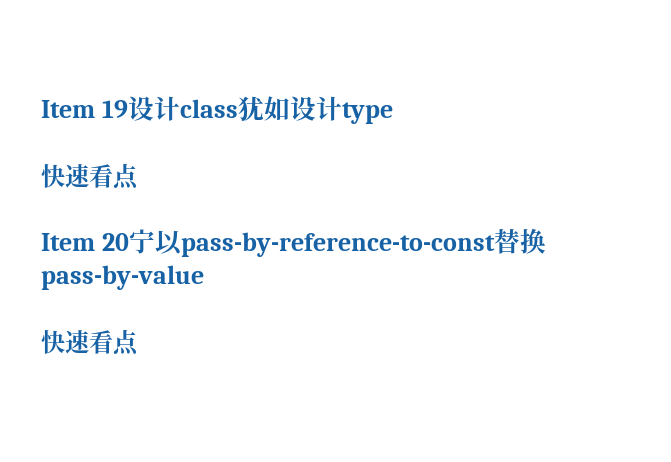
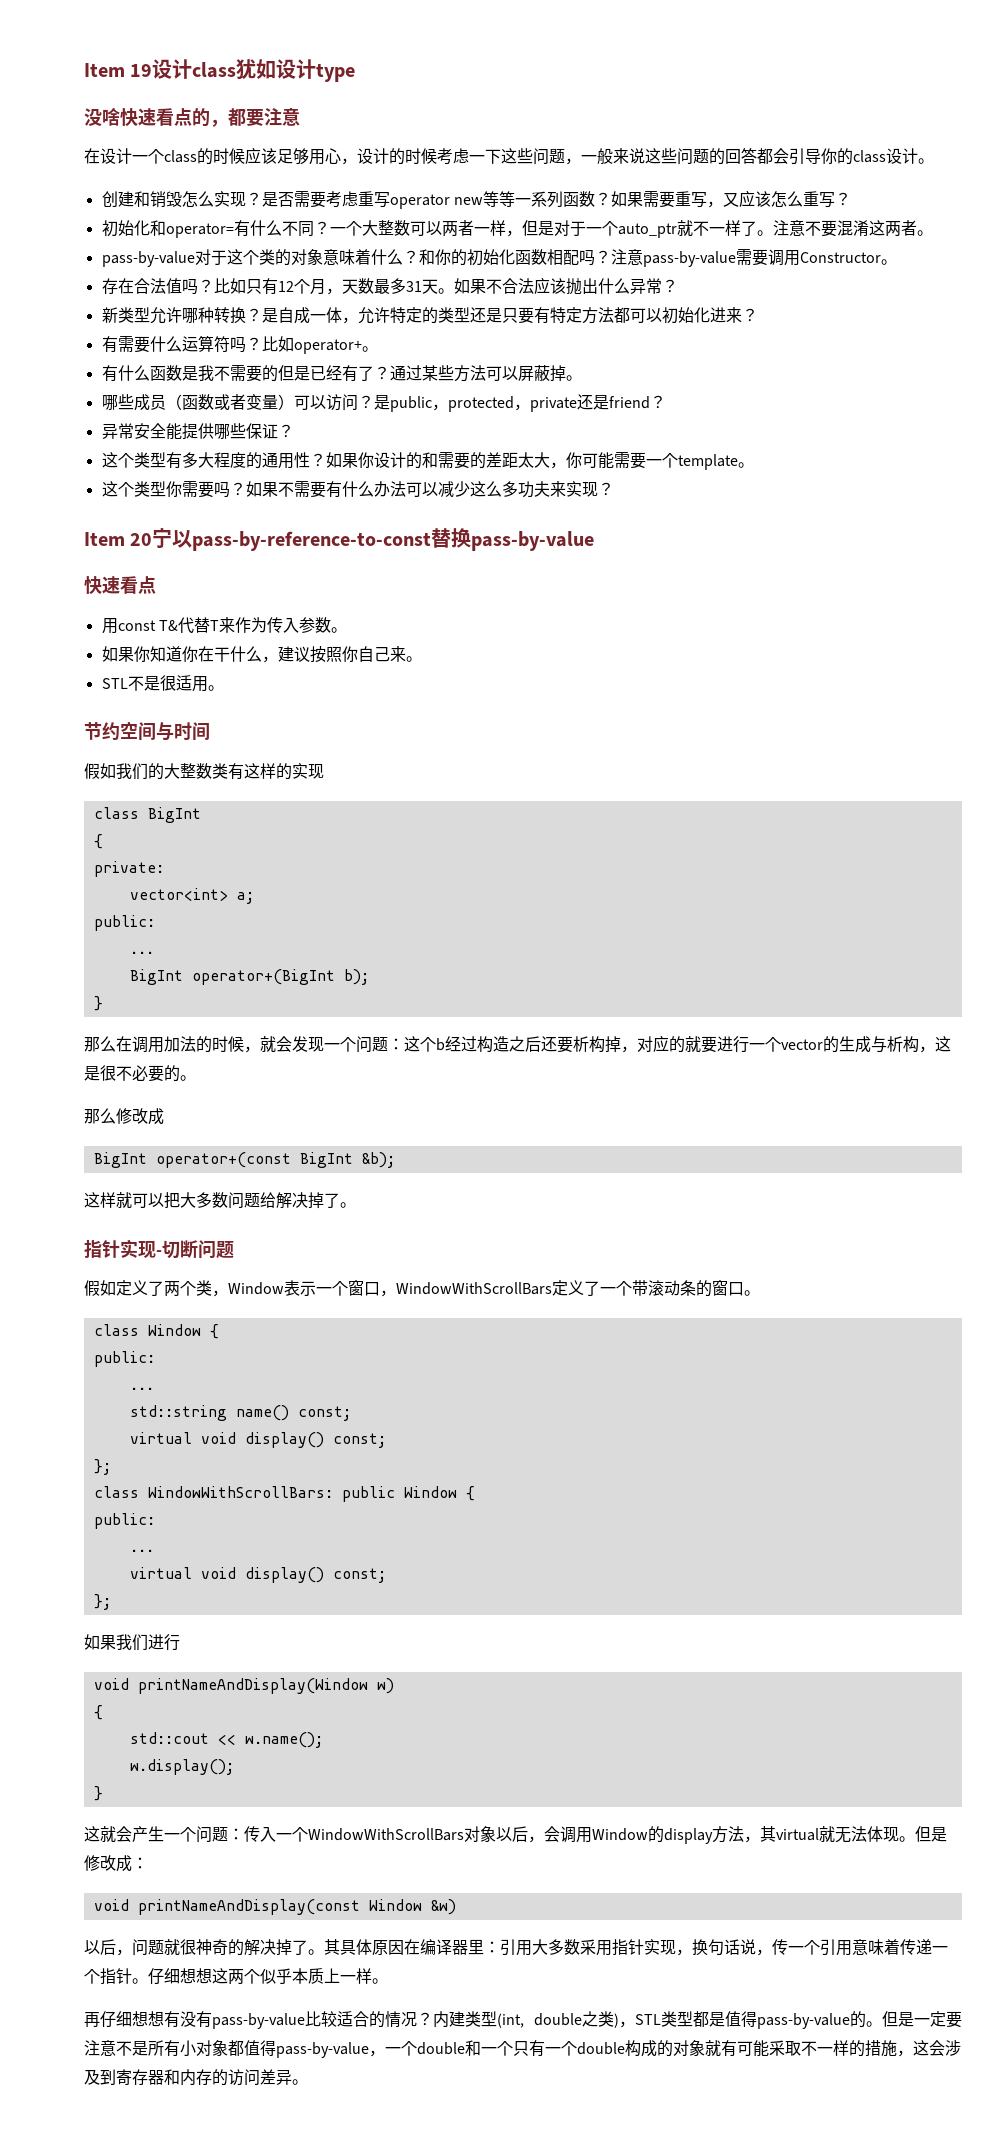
  Item 19设计class犹如设计type
- 快速看点
+ 没啥快速看点的，都要注意
+ 在设计一个class的时候应该足够用心，设计的时候考虑一下这些问题，一般来说这些问题的回答都会引导你的class设计。
+ 创建和销毁怎么实现？是否需要考虑重写operator new等等一系列函数？如果需要重写，又应该怎么重写？
+ 初始化和operator=有什么不同？一个大整数可以两者一样，但是对于一个auto_ptr就不一样了。注意不要混淆这两者。
+ pass-by-value对于这个类的对象意味着什么？和你的初始化函数相配吗？注意pass-by-value需要调用Constructor。
+ 存在合法值吗？比如只有12个月，天数最多31天。如果不合法应该抛出什么异常？
+ 新类型允许哪种转换？是自成一体，允许特定的类型还是只要有特定方法都可以初始化进来？
+ 有需要什么运算符吗？比如operator+。
+ 有什么函数是我不需要的但是已经有了？通过某些方法可以屏蔽掉。
+ 哪些成员（函数或者变量）可以访问？是public，protected，private还是friend？
+ 异常安全能提供哪些保证？
+ 这个类型有多大程度的通用性？如果你设计的和需要的差距太大，你可能需要一个template。
+ 这个类型你需要吗？如果不需要有什么办法可以减少这么多功夫来实现？
+ 用const T&代替T来作为传入参数。
+ 如果你知道你在干什么，建议按照你自己来。
+ STL不是很适用。
+ 节约空间与时间
+ 假如我们的大整数类有这样的实现
+ class BigInt
+ {
+ private:
+ vector<int> a;
+ public:
+ ...
+ BigInt operator+(BigInt b);
+ }
+ 那么在调用加法的时候，就会发现一个问题：这个b经过构造之后还要析构掉，对应的就要进行一个vector的生成与析构，这是很不必要的。
+ 那么修改成
+ BigInt operator+(const BigInt &b);
+ 这样就可以把大多数问题给解决掉了。
+ 指针实现-切断问题
+ 假如定义了两个类，Window表示一个窗口，WindowWithScrollBars定义了一个带滚动条的窗口。
+ class Window {
+ public:
+ ...
+ std::string name() const;
+ virtual void display() const;
+ };
+ class WindowWithScrollBars: public Window {
+ public:
+ ...
+ virtual void display() const;
+ };
+ 如果我们进行
+ void printNameAndDisplay(Window w)
+ {
+ std::cout << w.name();
+ w.display();
+ }
+ 这就会产生一个问题：传入一个WindowWithScrollBars对象以后，会调用Window的display方法，其virtual就无法体现。但是修改成：
+ void printNameAndDisplay(const Window &w)
+ 以后，问题就很神奇的解决掉了。其具体原因在编译器里：引用大多数采用指针实现，换句话说，传一个引用意味着传递一个指针。仔细想想这两个似乎本质上一样。
+ 再仔细想想有没有pass-by-value比较适合的情况？内建类型(int, double之类)，STL类型都是值得pass-by-value的。但是一定要注意不是所有小对象都值得pass-by-value，一个double和一个只有一个double构成的对象就有可能采取不一样的措施，这会涉及到寄存器和内存的访问差异。

